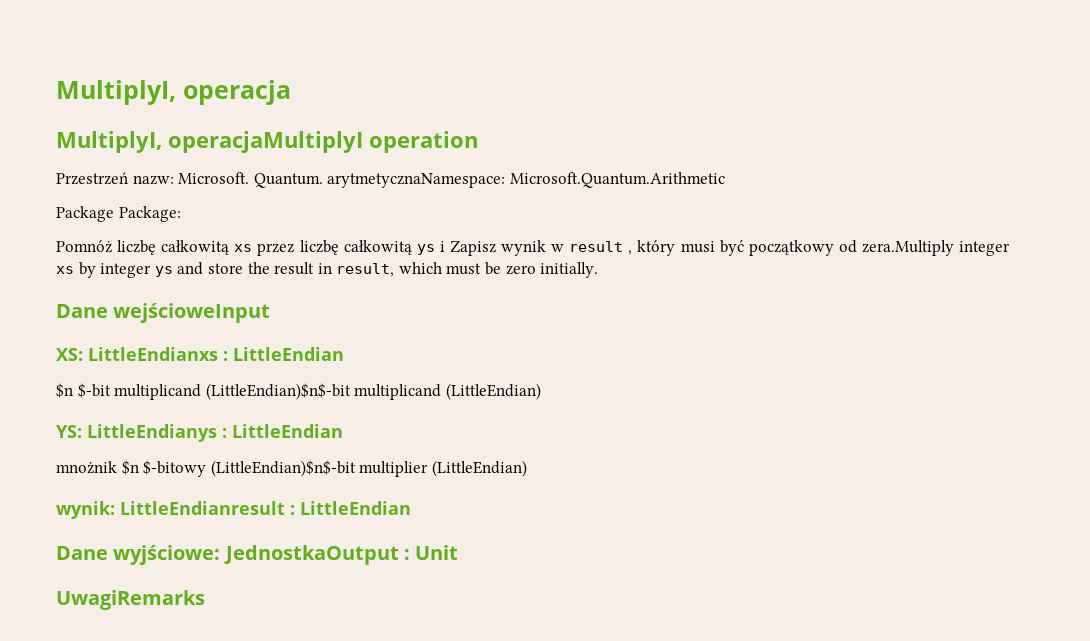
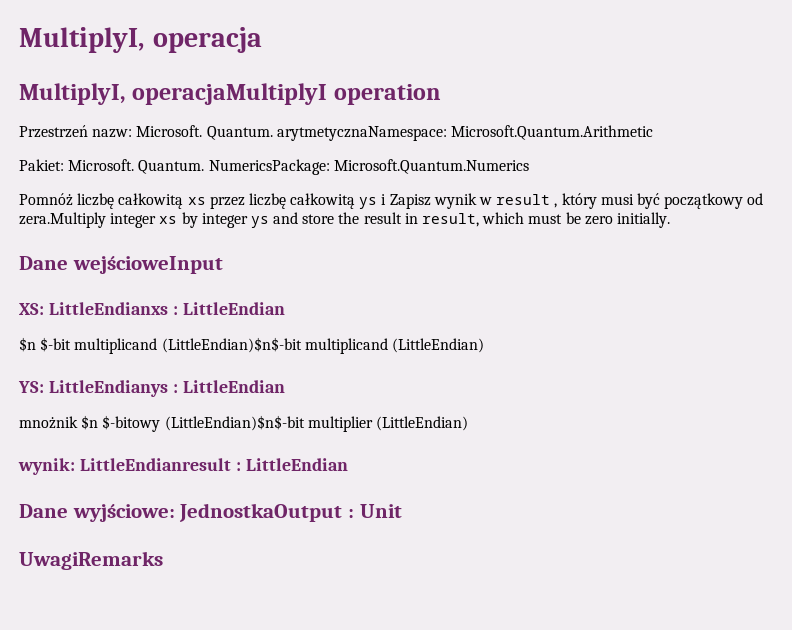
- Package Package:
+ Pakiet: Microsoft. Quantum. NumericsPackage: Microsoft.Quantum.Numerics

